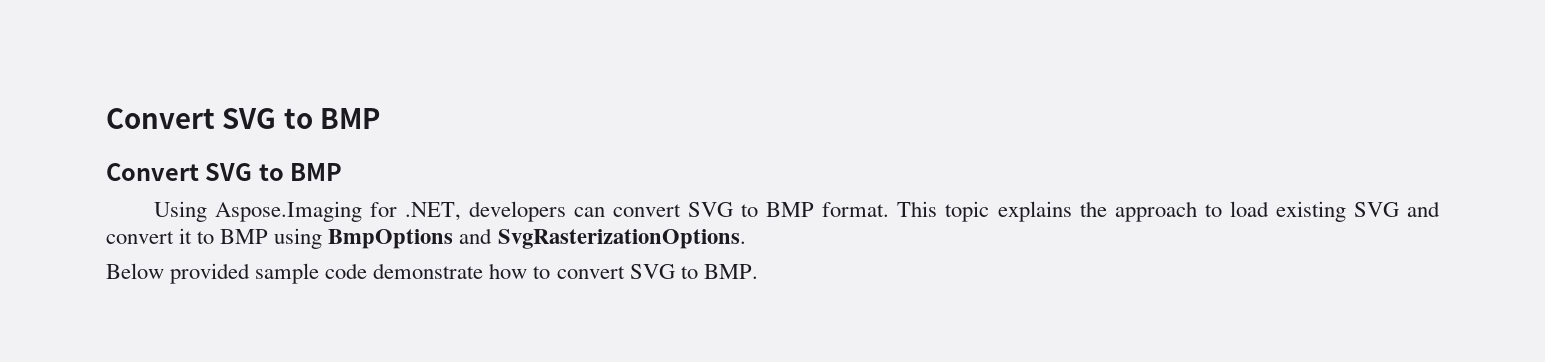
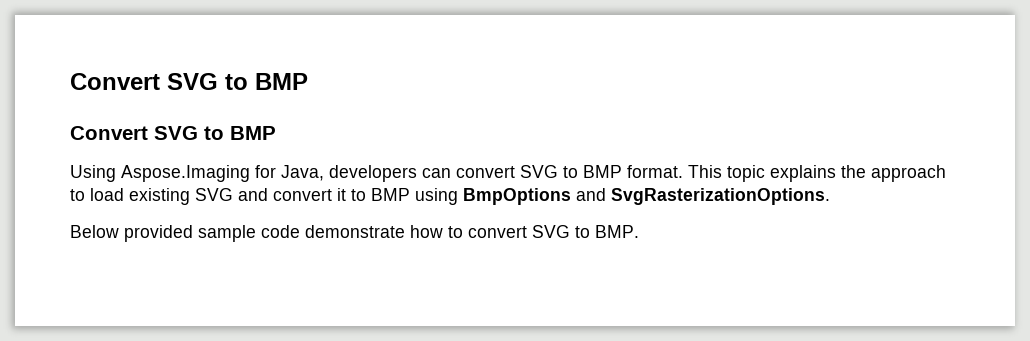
- Using Aspose.Imaging for .NET, developers can convert SVG to BMP format.
+ Using Aspose.Imaging for Java, developers can convert SVG to BMP format.

